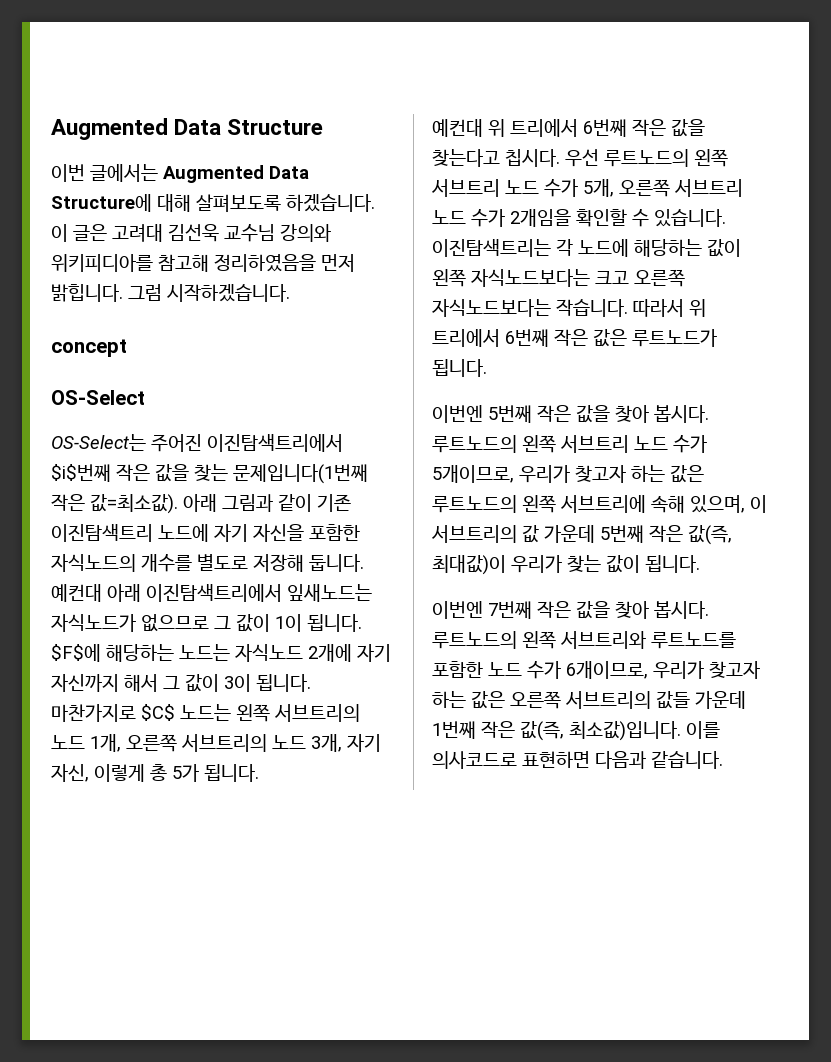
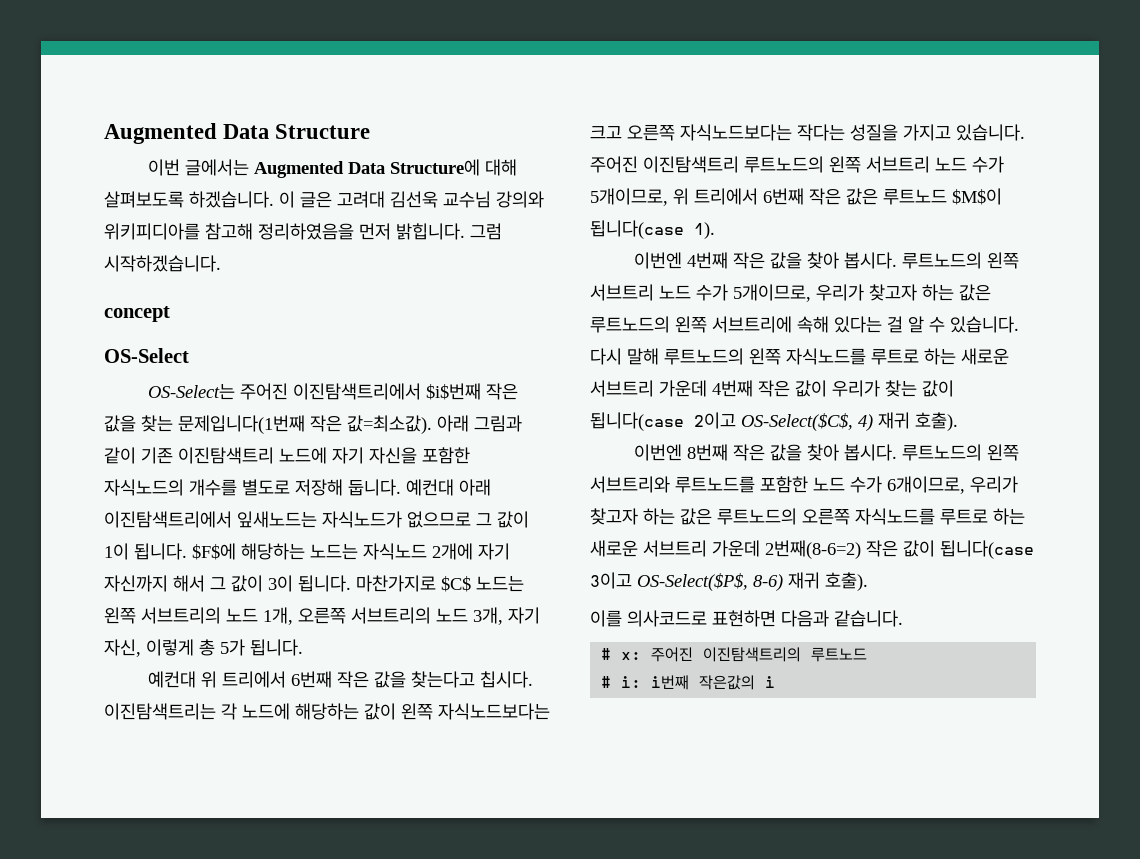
- 우선 루트노드의 왼쪽 서브트리 노드 수가 5개, 오른쪽 서브트리 노드 수가 2개임을 확인할 수 있습니다.
- 이진탐색트리는 각 노드에 해당하는 값이 왼쪽 자식노드보다는 크고 오른쪽 자식노드보다는 작습니다. 따라서 위 트리에서 6번째 작은 값은 루트노드가 됩니다.
- 이번엔 5번째 작은 값을 찾아 봅시다.
+ 이진탐색트리는 각 노드에 해당하는 값이 왼쪽 자식노드보다는 크고 오른쪽 자식노드보다는 작다는 성질을 가지고 있습니다. 주어진 이진탐색트리 루트노드의 왼쪽 서브트리 노드 수가 5개이므로, 위 트리에서 6번째 작은 값은 루트노드 $M$이 됩니다(case 1).
+ 이번엔 4번째 작은 값을 찾아 봅시다.
- 루트노드의 왼쪽 서브트리 노드 수가 5개이므로, 우리가 찾고자 하는 값은 루트노드의 왼쪽 서브트리에 속해 있으며, 이 서브트리의 값 가운데 5번째 작은 값(즉, 최대값)이 우리가 찾는 값이 됩니다.
- 이번엔 7번째 작은 값을 찾아 봅시다.
+ 루트노드의 왼쪽 서브트리 노드 수가 5개이므로, 우리가 찾고자 하는 값은 루트노드의 왼쪽 서브트리에 속해 있다는 걸 알 수 있습니다. 다시 말해 루트노드의 왼쪽 자식노드를 루트로 하는 새로운 서브트리 가운데 4번째 작은 값이 우리가 찾는 값이 됩니다(case 2이고 OS-Select($C$, 4) 재귀 호출).
+ 이번엔 8번째 작은 값을 찾아 봅시다.
- 루트노드의 왼쪽 서브트리와 루트노드를 포함한 노드 수가 6개이므로, 우리가 찾고자 하는 값은 오른쪽 서브트리의 값들 가운데 1번째 작은 값(즉, 최소값)입니다. 이를 의사코드로 표현하면 다음과 같습니다.
+ 루트노드의 왼쪽 서브트리와 루트노드를 포함한 노드 수가 6개이므로, 우리가 찾고자 하는 값은 루트노드의 오른쪽 자식노드를 루트로 하는 새로운 서브트리 가운데 2번째(8-6=2) 작은 값이 됩니다(case 3이고 OS-Select($P$, 8-6) 재귀 호출).
+ 이를 의사코드로 표현하면 다음과 같습니다.
+ # x: 주어진 이진탐색트리의 루트노드
+ # i: i번째 작은값의 i

